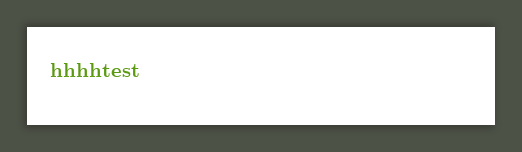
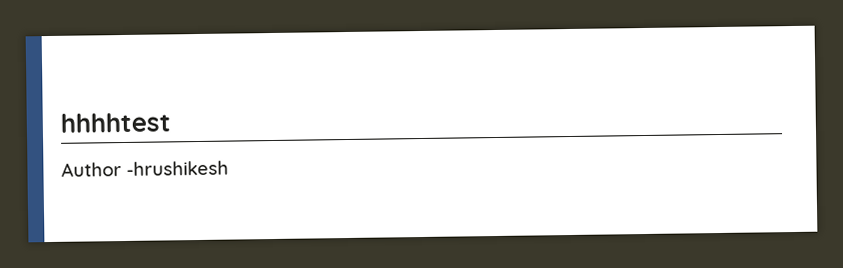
+ Author -hrushikesh

